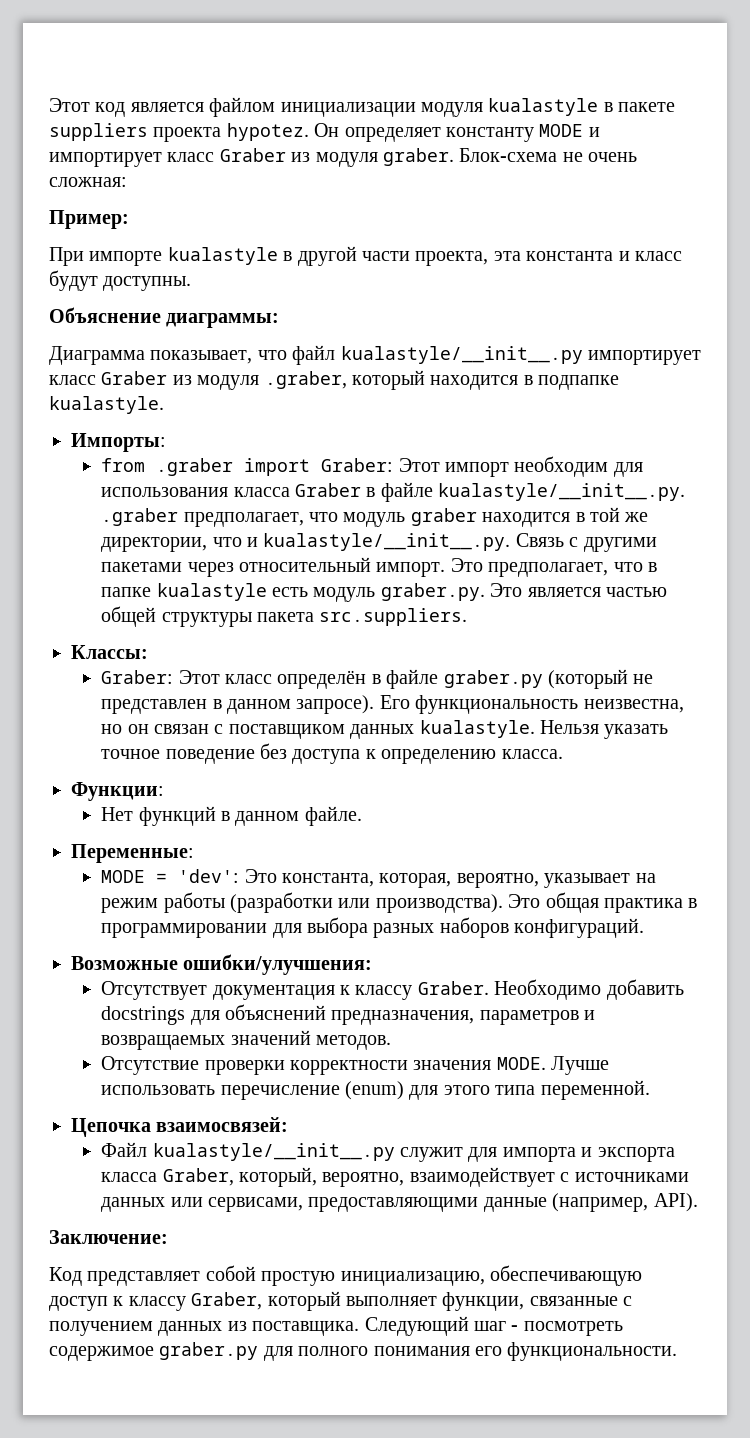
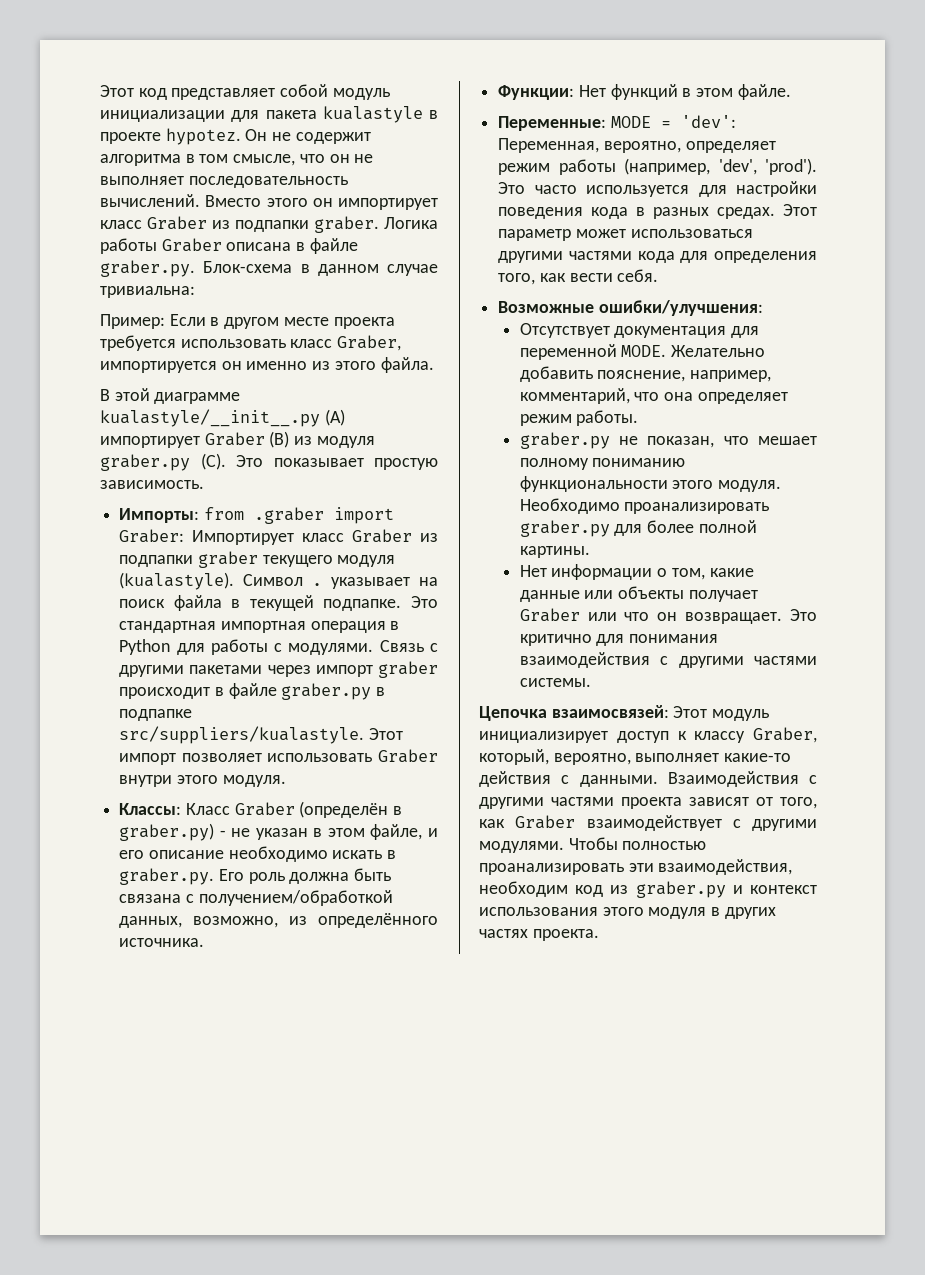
- Этот код является файлом инициализации модуля kualastyle в пакете suppliers проекта hypotez. Он определяет константу MODE и импортирует класс Graber из модуля graber. Блок-схема не очень сложная:
- Пример:
- При импорте kualastyle в другой части проекта, эта константа и класс будут доступны.
- Объяснение диаграммы:
- Диаграмма показывает, что файл kualastyle/__init__.py импортирует класс Graber из модуля .graber, который находится в подпапке kualastyle.
+ Этот код представляет собой модуль инициализации для пакета kualastyle в проекте hypotez. Он не содержит алгоритма в том смысле, что он не выполняет последовательность вычислений. Вместо этого он импортирует класс Graber из подпапки graber. Логика работы Graber описана в файле graber.py. Блок-схема в данном случае тривиальна:
+ Пример: Если в другом месте проекта требуется использовать класс Graber, импортируется он именно из этого файла.
+ В этой диаграмме kualastyle/__init__.py (A) импортирует Graber (B) из модуля graber.py (C). Это показывает простую зависимость.
- Импорты:
- from .graber import Graber: Этот импорт необходим для использования класса Graber в файле kualastyle/__init__.py. .graber предполагает, что модуль graber находится в той же директории, что и kualastyle/__init__.py. Связь с другими пакетами через относительный импорт. Это предполагает, что в папке kualastyle есть модуль graber.py. Это является частью общей структуры пакета src.suppliers.
- Классы:
- Graber: Этот класс определён в файле graber.py (который не представлен в данном запросе). Его функциональность неизвестна, но он связан с поставщиком данных kualastyle. Нельзя указать точное поведение без доступа к определению класса.
+ Импорты: from .graber import Graber: Импортирует класс Graber из подпапки graber текущего модуля (kualastyle). Символ . указывает на поиск файла в текущей подпапке. Это стандартная импортная операция в Python для работы с модулями. Связь с другими пакетами через импорт graber происходит в файле graber.py в подпапке src/suppliers/kualastyle. Этот импорт позволяет использовать Graber внутри этого модуля.
+ Классы: Класс Graber (определён в graber.py) - не указан в этом файле, и его описание необходимо искать в graber.py. Его роль должна быть связана с получением/обработкой данных, возможно, из определённого источника.
- Функции:
- Нет функций в данном файле.
+ Функции: Нет функций в этом файле.
- Переменные:
- MODE = 'dev': Это константа, которая, вероятно, указывает на режим работы (разработки или производства). Это общая практика в программировании для выбора разных наборов конфигураций.
+ Переменные: MODE = 'dev': Переменная, вероятно, определяет режим работы (например, 'dev', 'prod'). Это часто используется для настройки поведения кода в разных средах. Этот параметр может использоваться другими частями кода для определения того, как вести себя.
  Возможные ошибки/улучшения:
- Отсутствует документация к классу Graber. Необходимо добавить docstrings для объяснений предназначения, параметров и возвращаемых значений методов.
- Отсутствие проверки корректности значения MODE. Лучше использовать перечисление (enum) для этого типа переменной.
- Цепочка взаимосвязей:
- Файл kualastyle/__init__.py служит для импорта и экспорта класса Graber, который, вероятно, взаимодействует с источниками данных или сервисами, предоставляющими данные (например, API).
- Заключение:
- Код представляет собой простую инициализацию, обеспечивающую доступ к классу Graber, который выполняет функции, связанные с получением данных из поставщика. Следующий шаг - посмотреть содержимое graber.py для полного понимания его функциональности.
+ Отсутствует документация для переменной MODE. Желательно добавить пояснение, например, комментарий, что она определяет режим работы.
+ graber.py не показан, что мешает полному пониманию функциональности этого модуля. Необходимо проанализировать graber.py для более полной картины.
+ Нет информации о том, какие данные или объекты получает Graber или что он возвращает. Это критично для понимания взаимодействия с другими частями системы.
+ Цепочка взаимосвязей: Этот модуль инициализирует доступ к классу Graber, который, вероятно, выполняет какие-то действия с данными. Взаимодействия с другими частями проекта зависят от того, как Graber взаимодействует с другими модулями. Чтобы полностью проанализировать эти взаимодействия, необходим код из graber.py и контекст использования этого модуля в других частях проекта.

